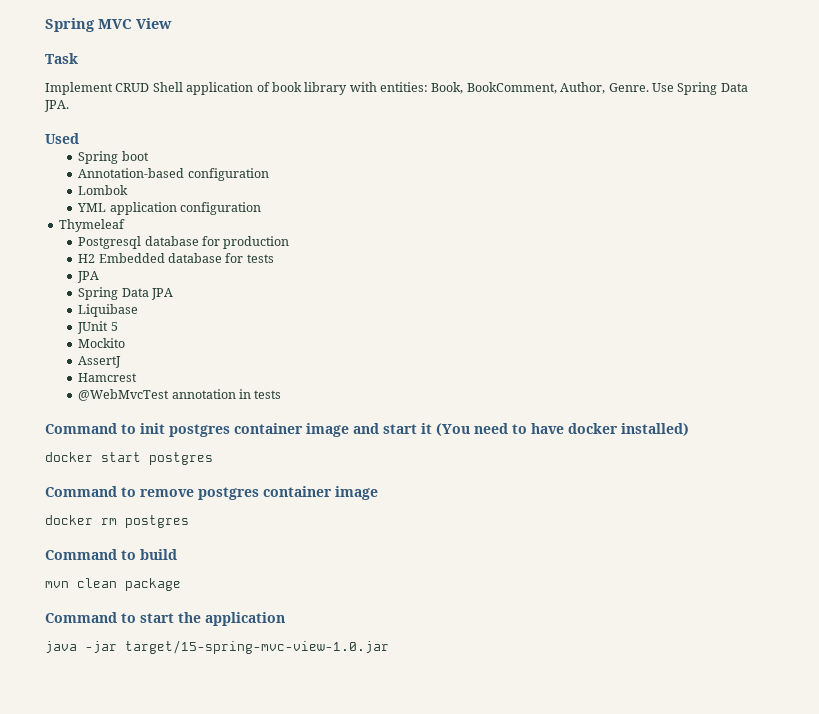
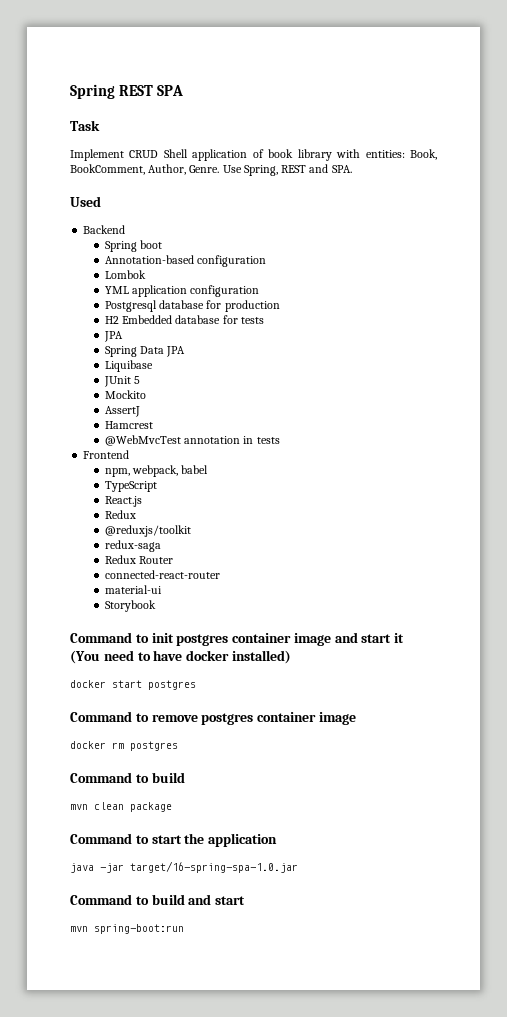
- Spring MVC View
+ Spring REST SPA
- Use Spring Data JPA.
+ Use Spring, REST and SPA.
+ Backend
- Thymeleaf
+ Frontend
+ npm, webpack, babel
+ TypeScript
+ React.js
+ Redux
+ @reduxjs/toolkit
+ redux-saga
+ Redux Router
+ connected-react-router
+ material-ui
+ Storybook
- java -jar target/15-spring-mvc-view-1.0.jar
+ java -jar target/16-spring-spa-1.0.jar
+ Command to build and start
+ mvn spring-boot:run

